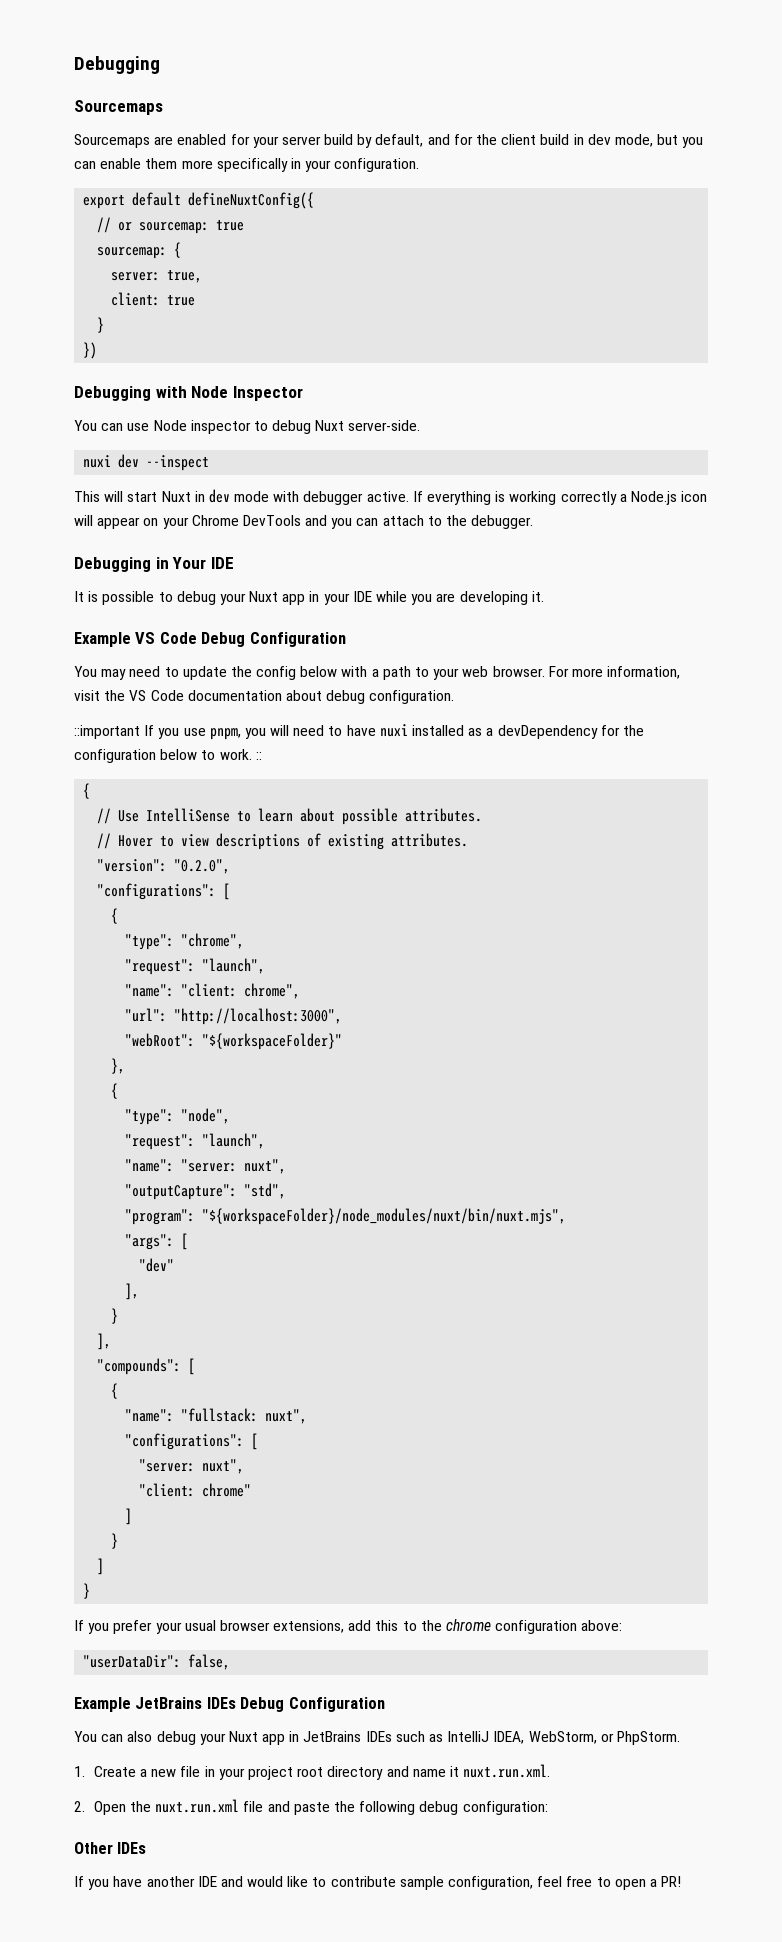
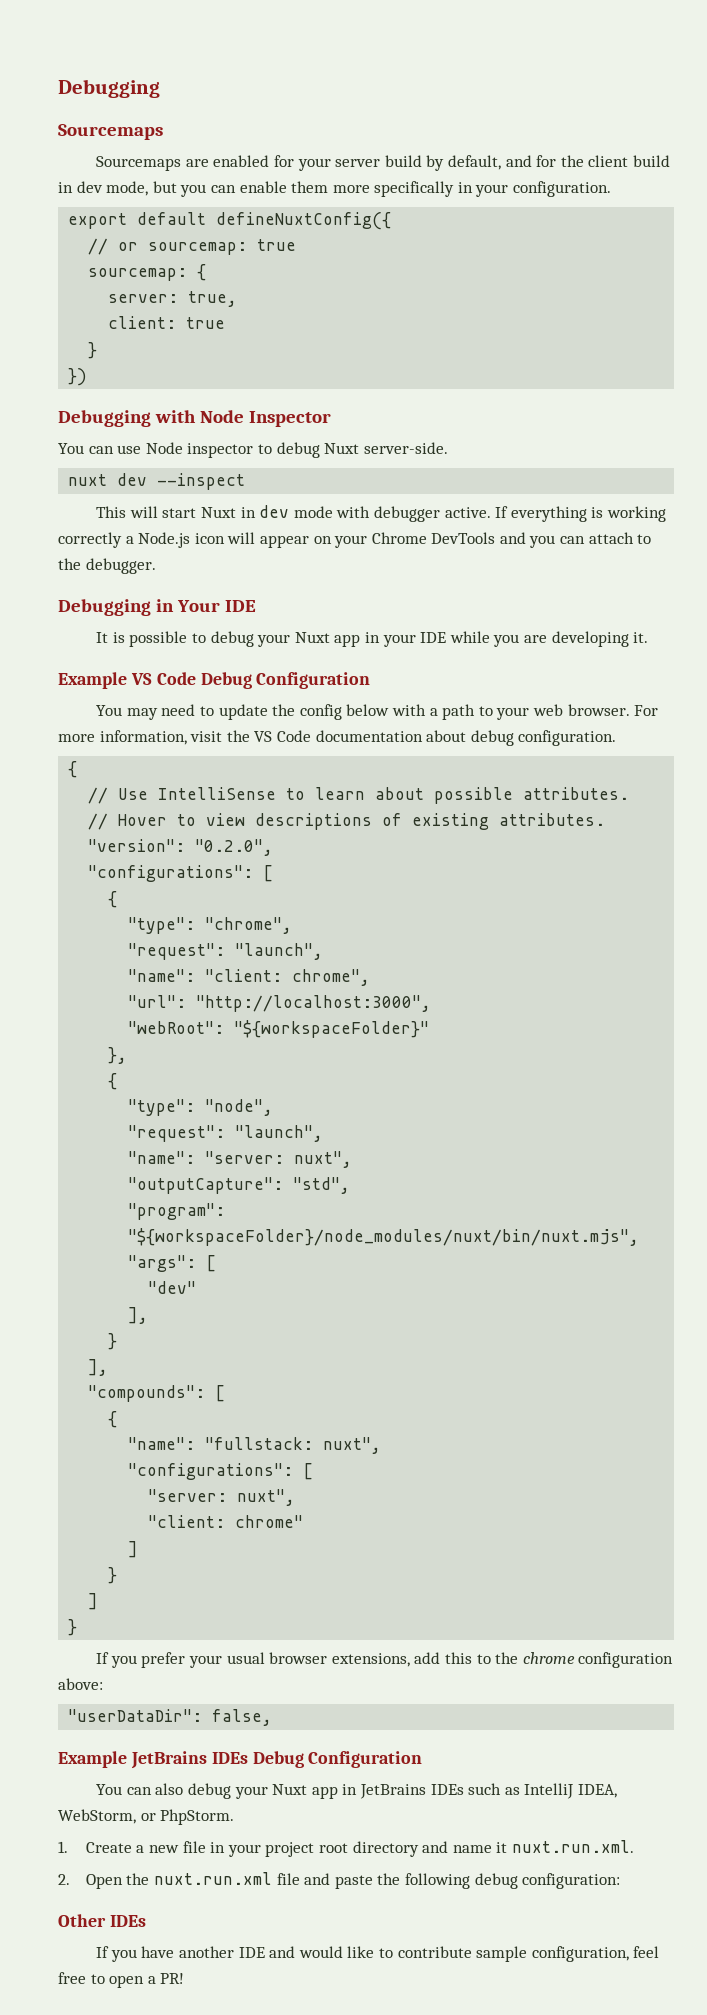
- nuxi dev --inspect
+ nuxt dev --inspect
- ::important If you use pnpm, you will need to have nuxi installed as a devDependency for the configuration below to work. ::

